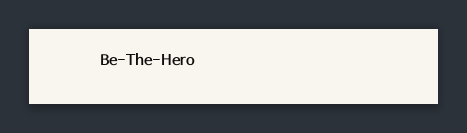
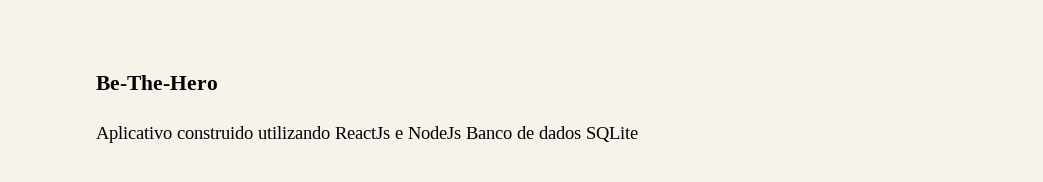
+ Aplicativo construido utilizando ReactJs e NodeJs Banco de dados SQLite

